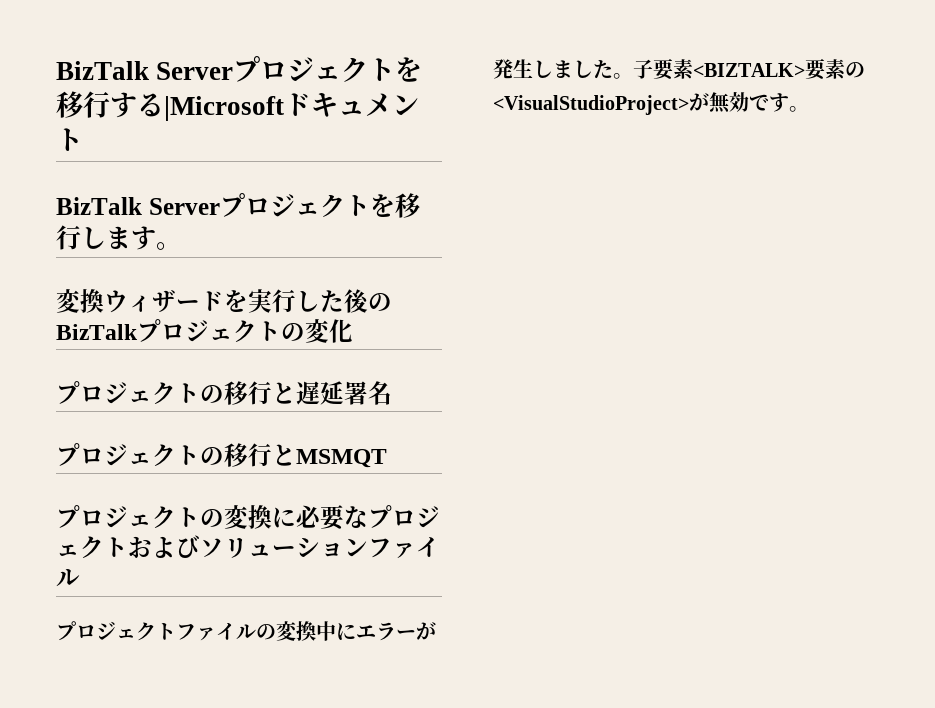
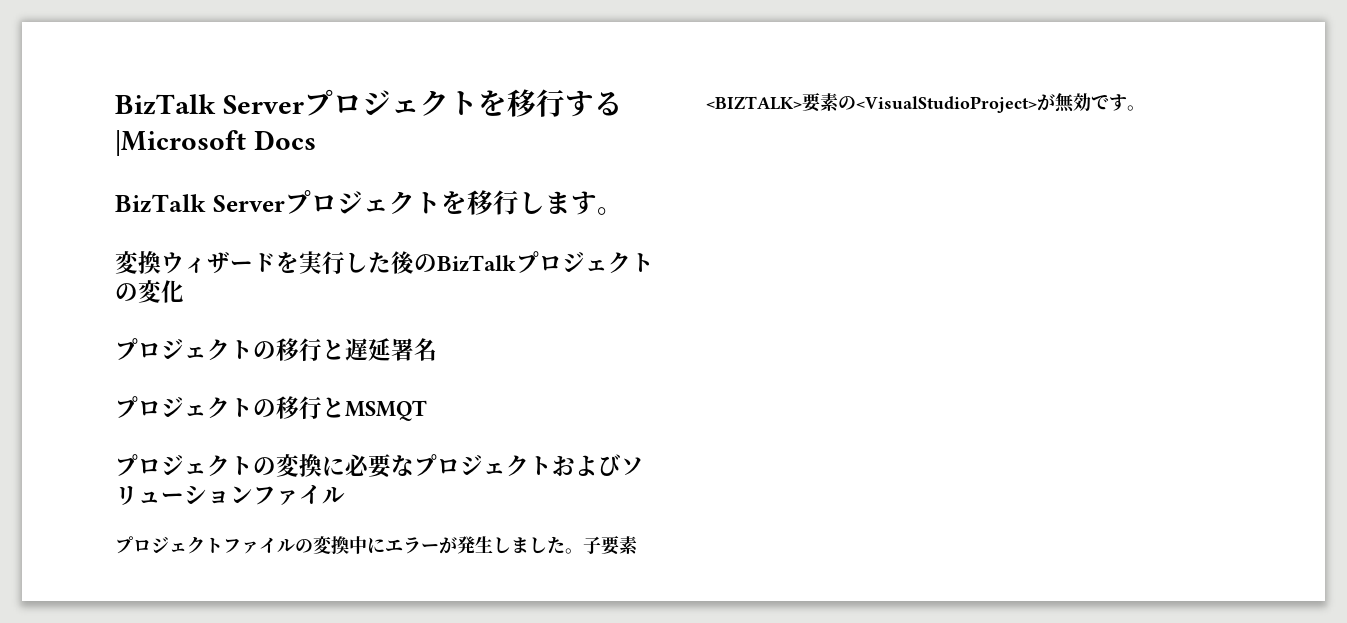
- BizTalk Serverプロジェクトを移行する|Microsoftドキュメント
+ BizTalk Serverプロジェクトを移行する|Microsoft Docs

